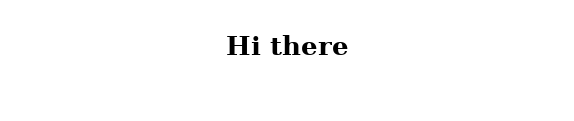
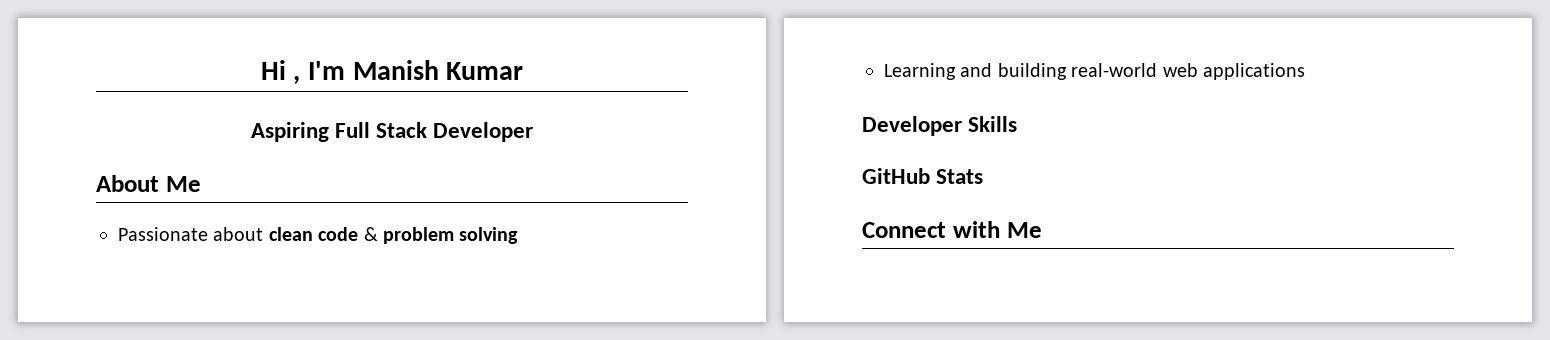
- Hi there
+ Hi , I'm Manish Kumar
+ Aspiring Full Stack Developer
+ About Me
+ Passionate about clean code & problem solving
+ Learning and building real-world web applications
+ Developer Skills
+ GitHub Stats
+ Connect with Me

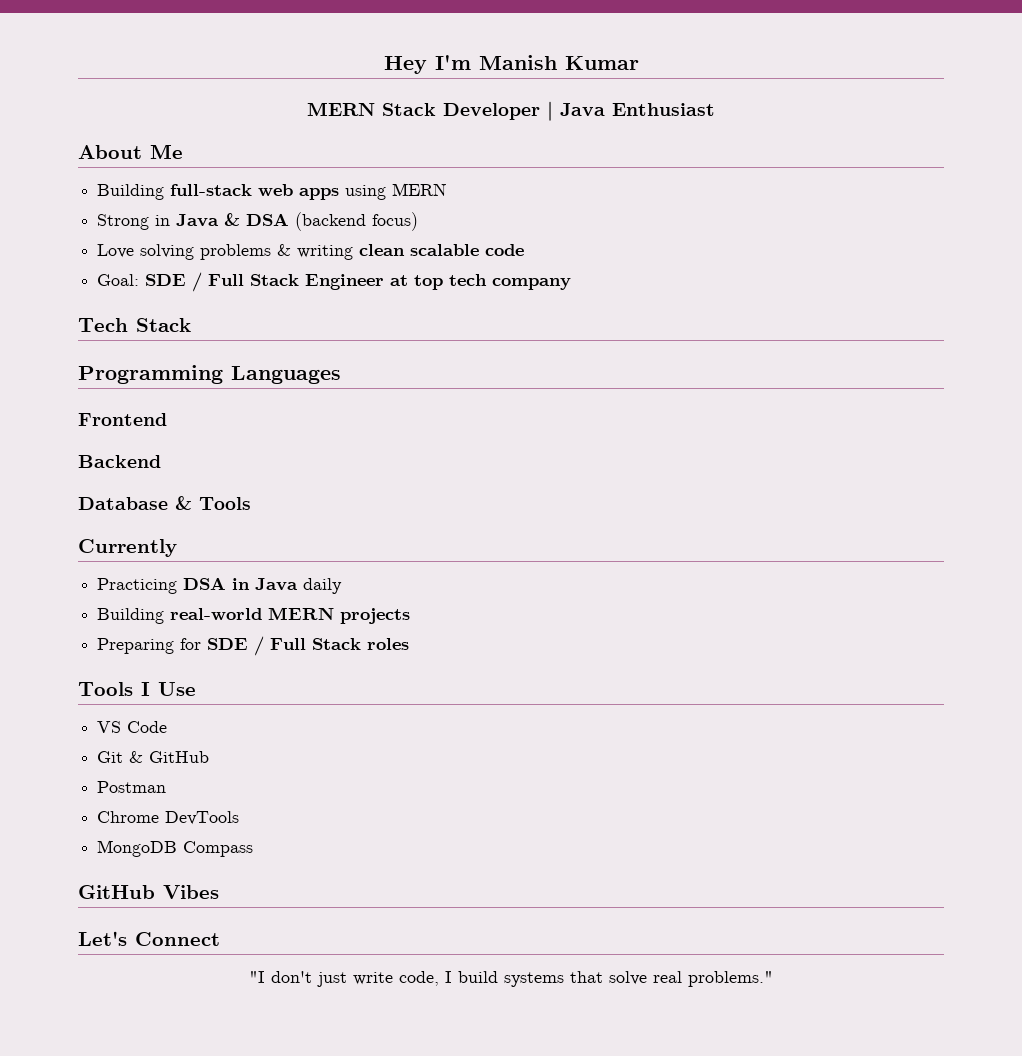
- Hi , I'm Manish Kumar
+ Hey I'm Manish Kumar
- Aspiring Full Stack Developer
+ MERN Stack Developer | Java Enthusiast
- Passionate about clean code & problem solving
- Learning and building real-world web applications
- Developer Skills
- GitHub Stats
- Connect with Me
+ Building full-stack web apps using MERN
+ Strong in Java & DSA (backend focus)
+ Love solving problems & writing clean scalable code
+ Goal: SDE / Full Stack Engineer at top tech company
+ Tech Stack
+ Programming Languages
+ Frontend
+ Backend
+ Database & Tools
+ Currently
+ Practicing DSA in Java daily
+ Building real-world MERN projects
+ Preparing for SDE / Full Stack roles
+ Tools I Use
+ VS Code
+ Git & GitHub
+ Postman
+ Chrome DevTools
+ MongoDB Compass
+ GitHub Vibes
+ Let's Connect
+ "I don't just write code, I build systems that solve real problems."

